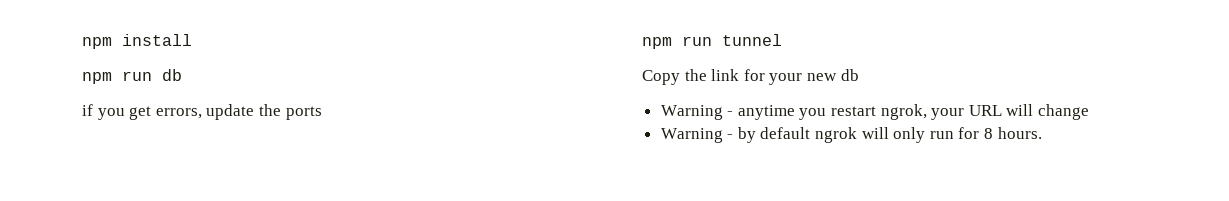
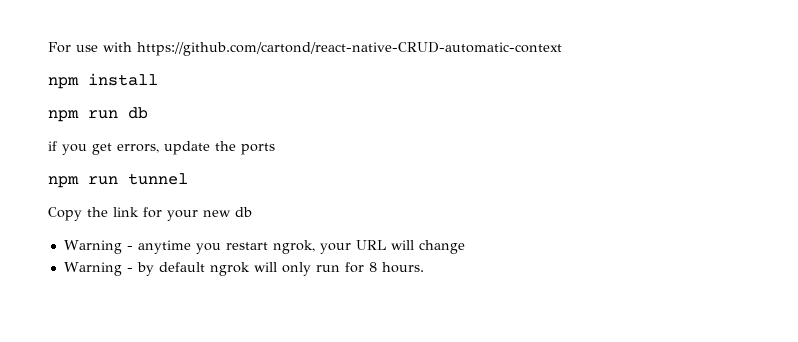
+ For use with https://github.com/cartond/react-native-CRUD-automatic-context

